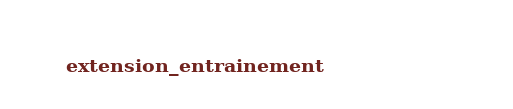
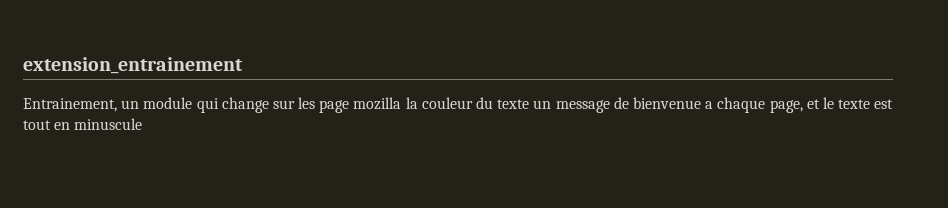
+ Entrainement, un module qui change sur les page mozilla la couleur du texte un message de bienvenue a chaque page, et le texte est tout en minuscule

